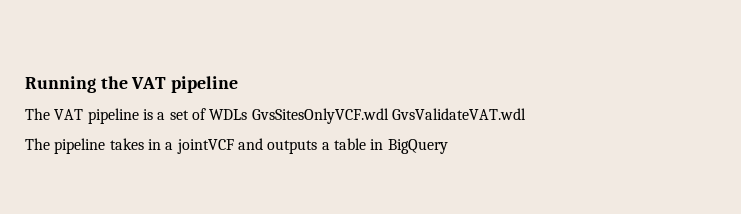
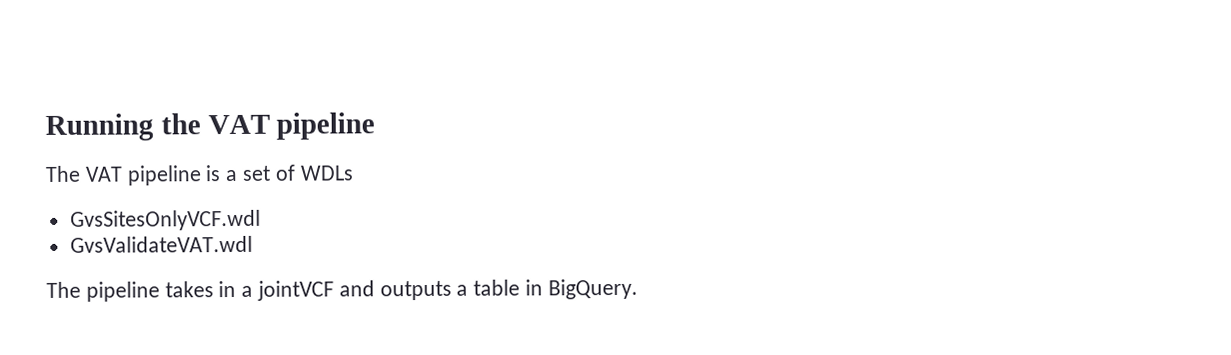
- The VAT pipeline is a set of WDLs GvsSitesOnlyVCF.wdl GvsValidateVAT.wdl
+ The VAT pipeline is a set of WDLs
+ GvsSitesOnlyVCF.wdl
+ GvsValidateVAT.wdl
- The pipeline takes in a jointVCF and outputs a table in BigQuery
+ The pipeline takes in a jointVCF and outputs a table in BigQuery.

